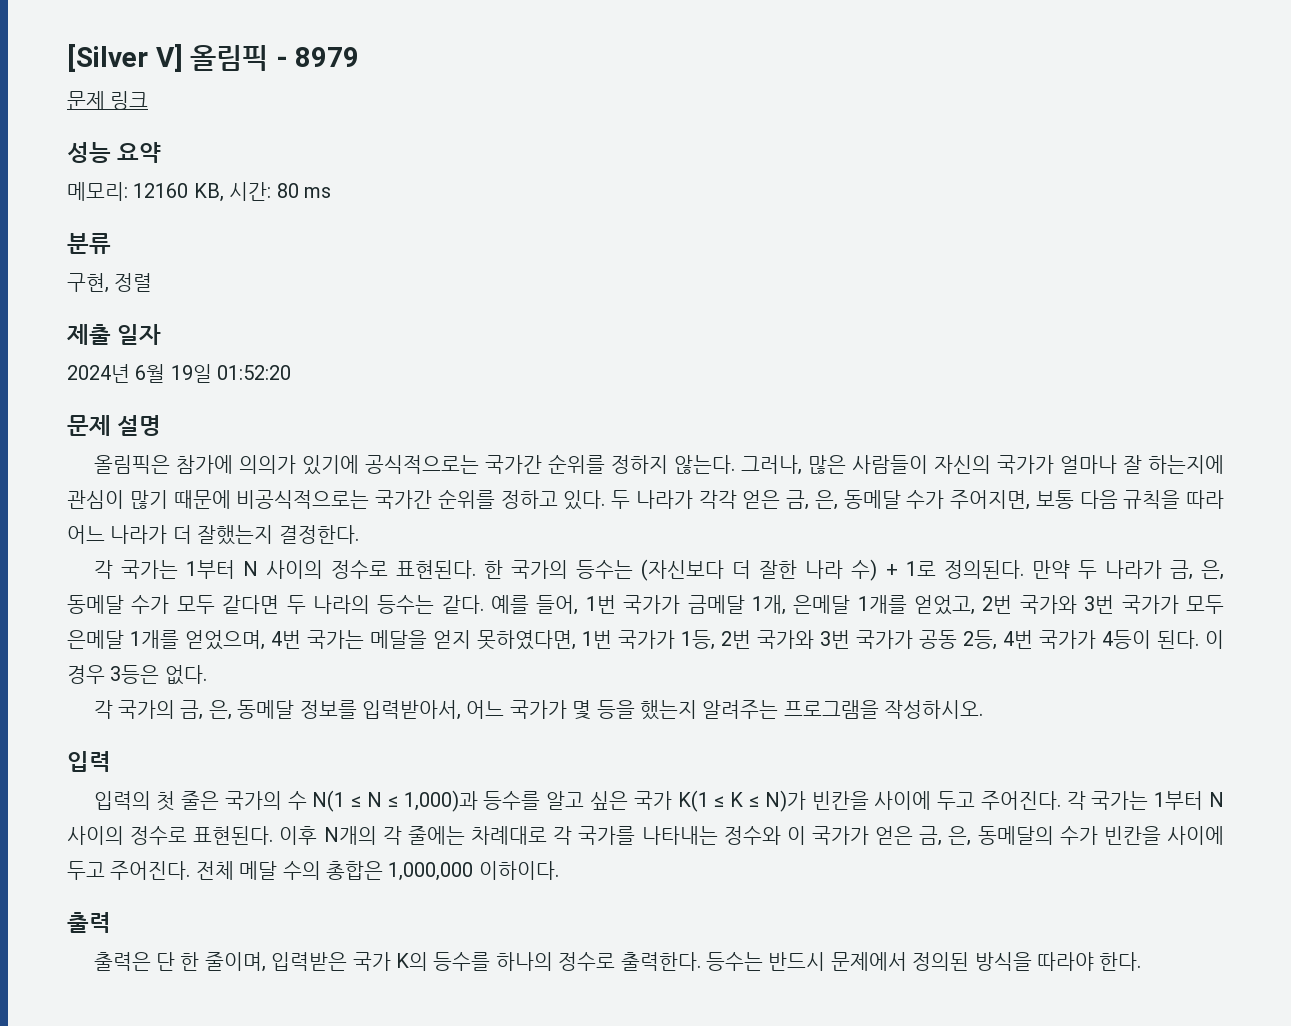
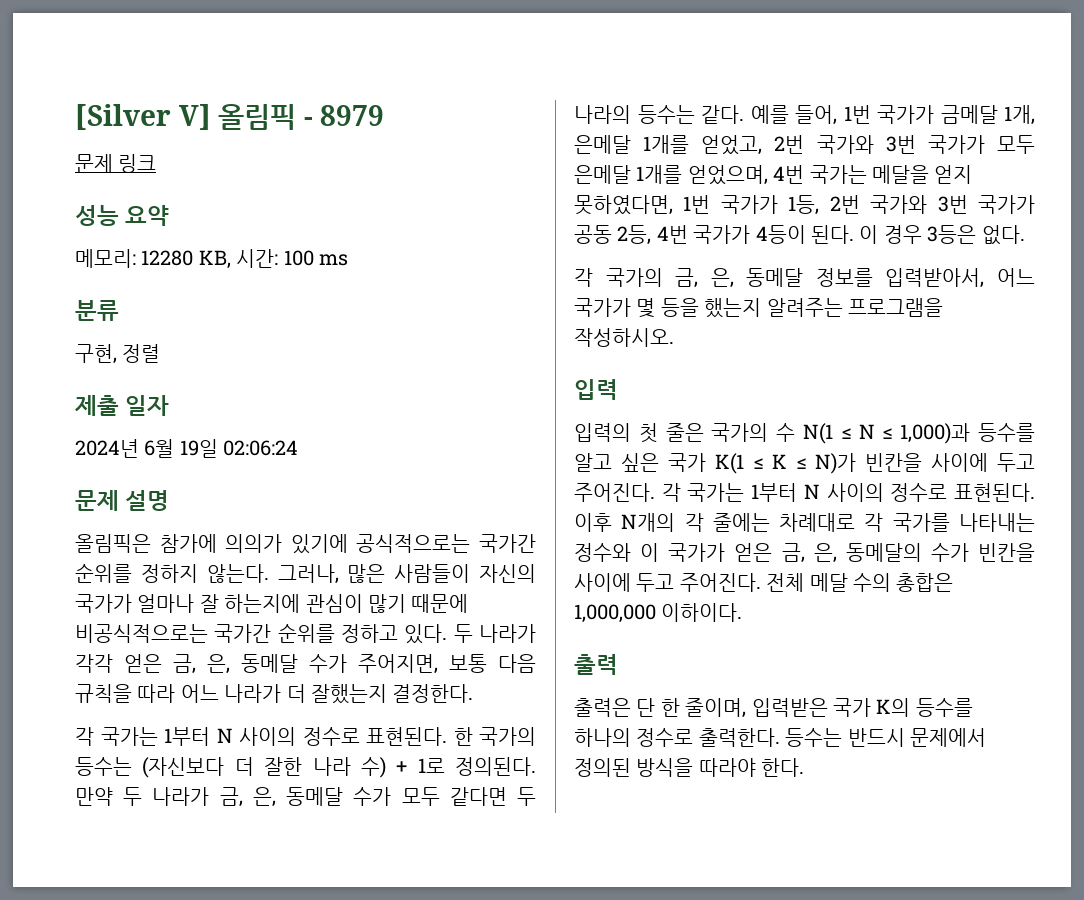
- 메모리: 12160 KB, 시간: 80 ms
+ 메모리: 12280 KB, 시간: 100 ms
- 2024년 6월 19일 01:52:20
+ 2024년 6월 19일 02:06:24

